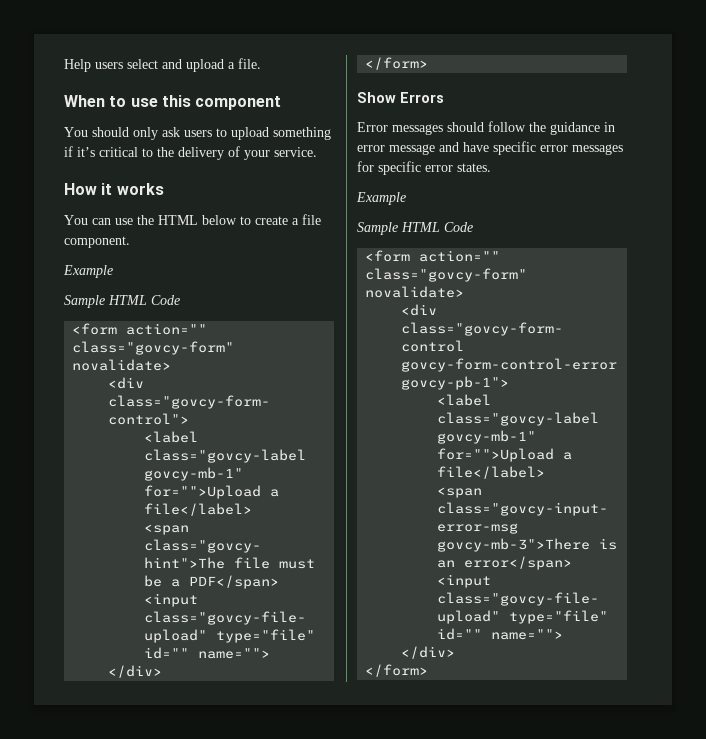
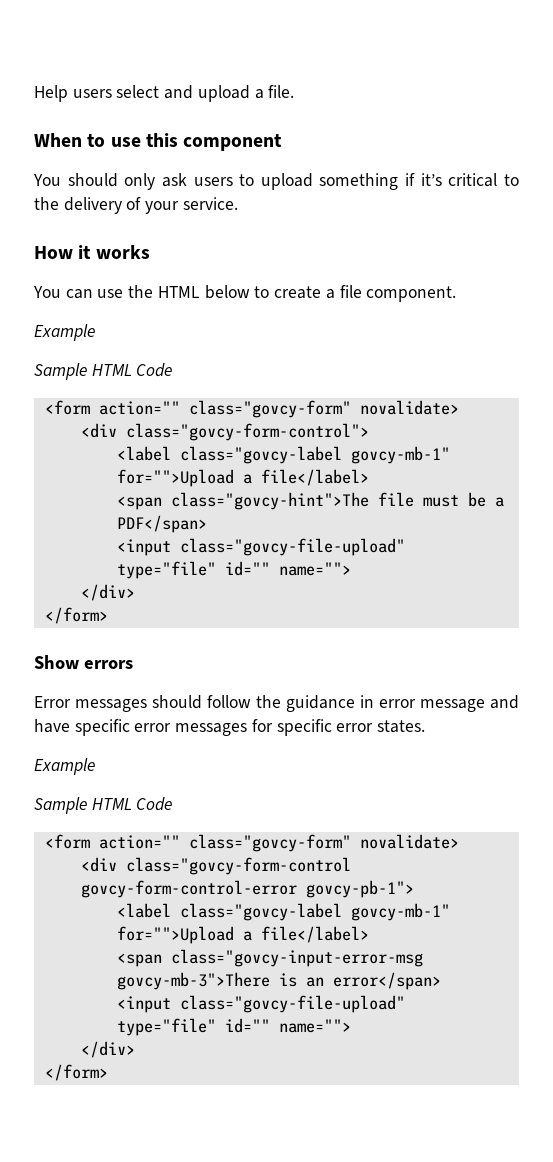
- Show Errors
+ Show errors

